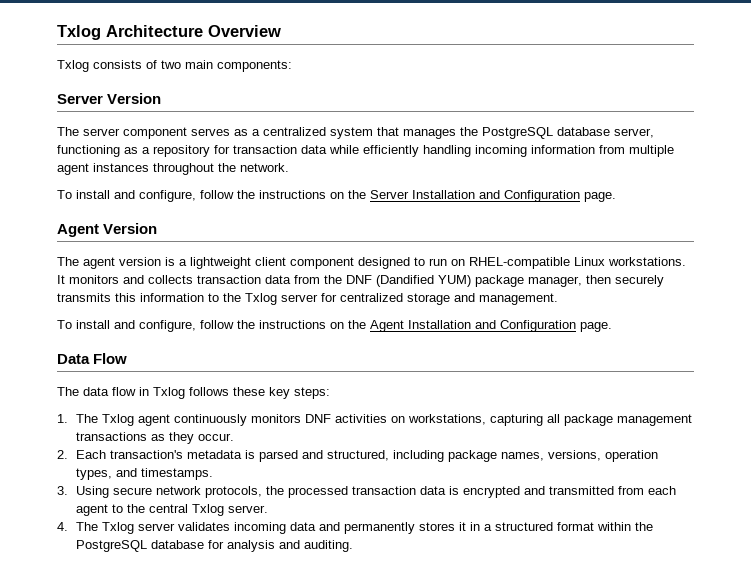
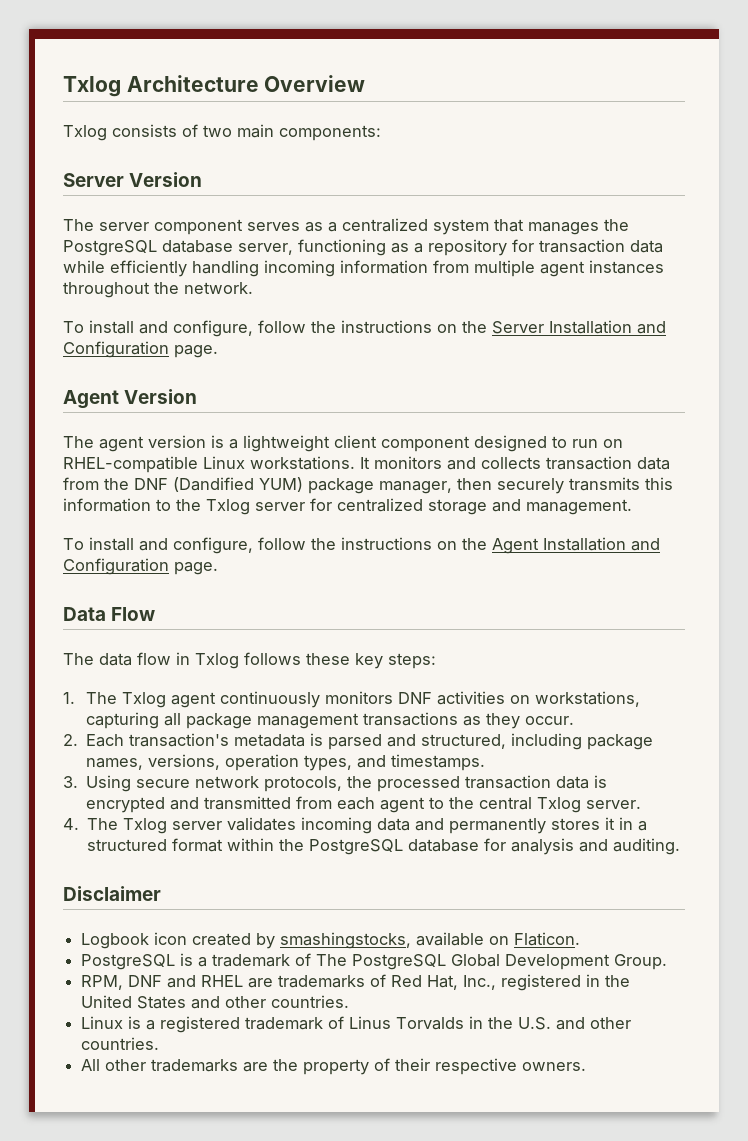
+ Disclaimer
+ Logbook icon created by smashingstocks, available on Flaticon.
+ PostgreSQL is a trademark of The PostgreSQL Global Development Group.
+ RPM, DNF and RHEL are trademarks of Red Hat, Inc., registered in the United States and other countries.
+ Linux is a registered trademark of Linus Torvalds in the U.S. and other countries.
+ All other trademarks are the property of their respective owners.

